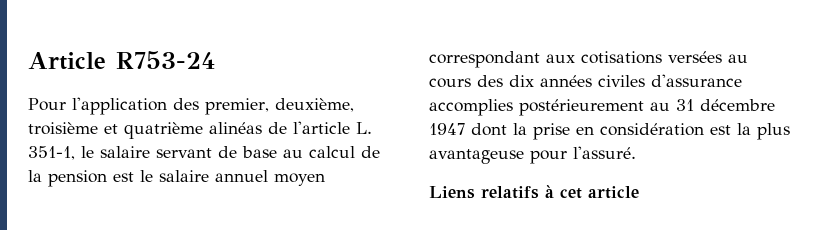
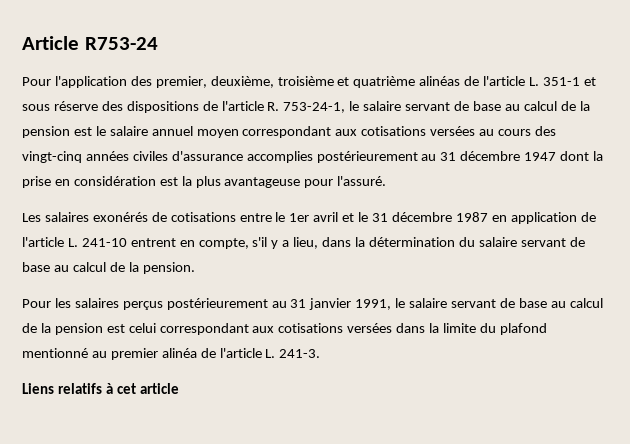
- Pour l'application des premier, deuxième, troisième et quatrième alinéas de l'article L. 351-1, le salaire servant de base au calcul de la pension est le salaire annuel moyen correspondant aux cotisations versées au cours des dix années civiles d'assurance accomplies postérieurement au 31 décembre 1947 dont la prise en considération est la plus avantageuse pour l'assuré.
+ Pour l'application des premier, deuxième, troisième et quatrième alinéas de l'article L. 351-1 et sous réserve des dispositions de l'article R. 753-24-1, le salaire servant de base au calcul de la pension est le salaire annuel moyen correspondant aux cotisations versées au cours des vingt-cinq années civiles d'assurance accomplies postérieurement au 31 décembre 1947 dont la prise en considération est la plus avantageuse pour l'assuré.
+ Les salaires exonérés de cotisations entre le 1er avril et le 31 décembre 1987 en application de l'article L. 241-10 entrent en compte, s'il y a lieu, dans la détermination du salaire servant de base au calcul de la pension.
+ Pour les salaires perçus postérieurement au 31 janvier 1991, le salaire servant de base au calcul de la pension est celui correspondant aux cotisations versées dans la limite du plafond mentionné au premier alinéa de l'article L. 241-3.

